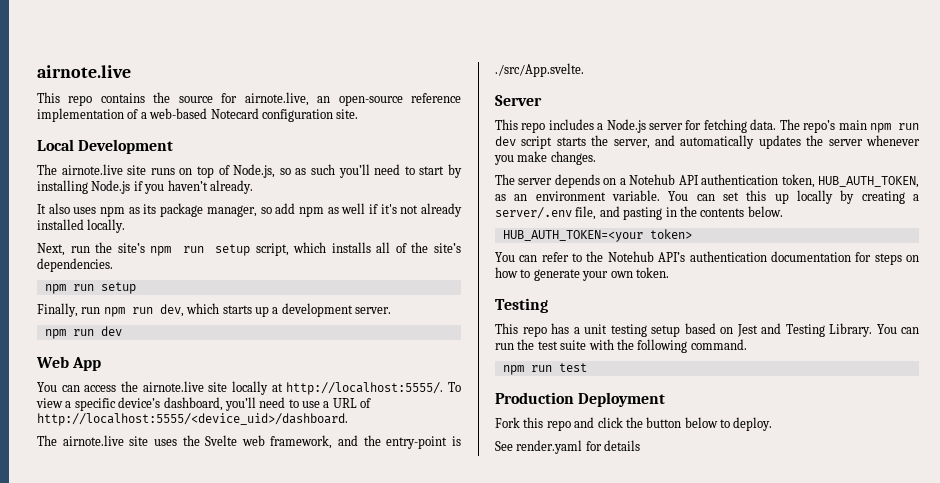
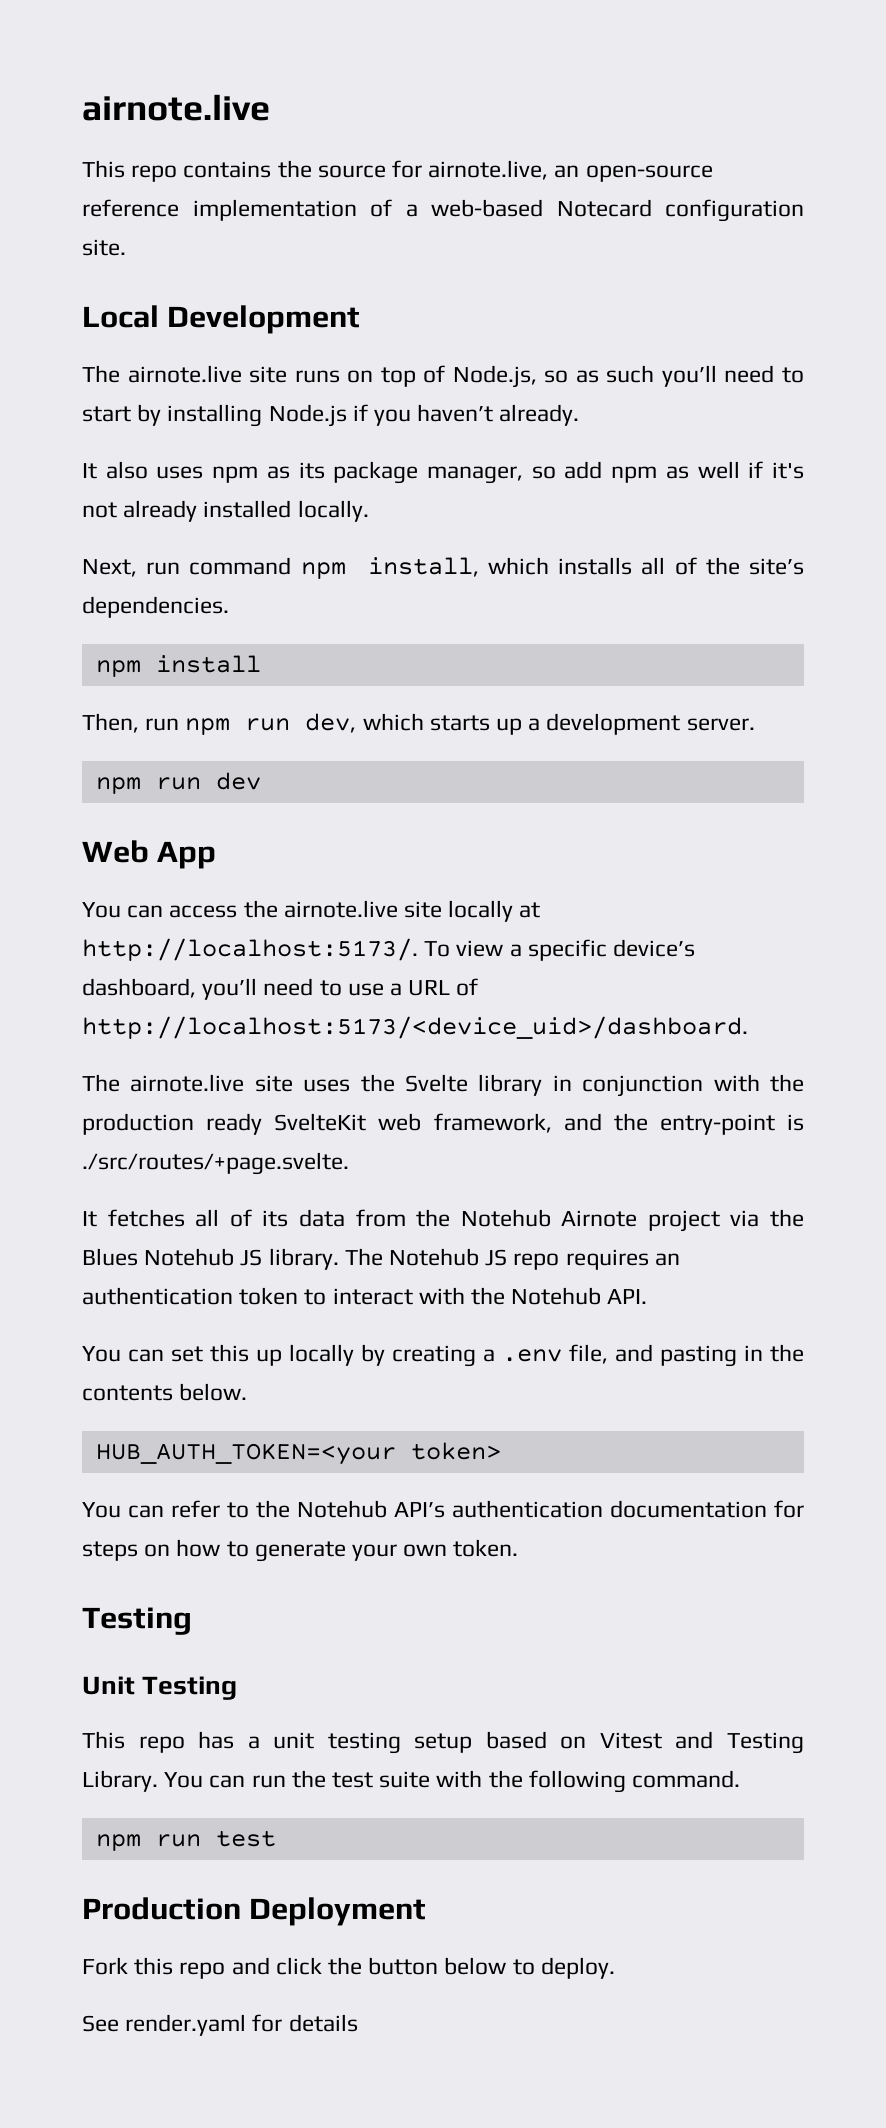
- Next, run the site’s npm run setup script, which installs all of the site’s dependencies.
- npm run setup
- Finally, run npm run dev, which starts up a development server.
+ Next, run command npm install, which installs all of the site’s dependencies.
+ npm install
+ Then, run npm run dev, which starts up a development server.
- You can access the airnote.live site locally at http://localhost:5555/.
+ You can access the airnote.live site locally at http://localhost:5173/.
- To view a specific device’s dashboard, you’ll need to use a URL of http://localhost:5555/<device_uid>/dashboard.
+ To view a specific device’s dashboard, you’ll need to use a URL of http://localhost:5173/<device_uid>/dashboard.
- The airnote.live site uses the Svelte web framework, and the entry-point is ./src/App.svelte.
- Server
- This repo includes a Node.js server for fetching data. The repo’s main npm run dev script starts the server, and automatically updates the server whenever you make changes.
- The server depends on a Notehub API authentication token, HUB_AUTH_TOKEN, as an environment variable. You can set this up locally by creating a server/.env file, and pasting in the contents below.
+ The airnote.live site uses the Svelte library in conjunction with the production ready SvelteKit web framework, and the entry-point is ./src/routes/+page.svelte.
+ It fetches all of its data from the Notehub Airnote project via the Blues Notehub JS library. The Notehub JS repo requires an authentication token to interact with the Notehub API.
+ You can set this up locally by creating a .env file, and pasting in the contents below.
+ Unit Testing
- This repo has a unit testing setup based on Jest and Testing Library.
+ This repo has a unit testing setup based on Vitest and Testing Library.

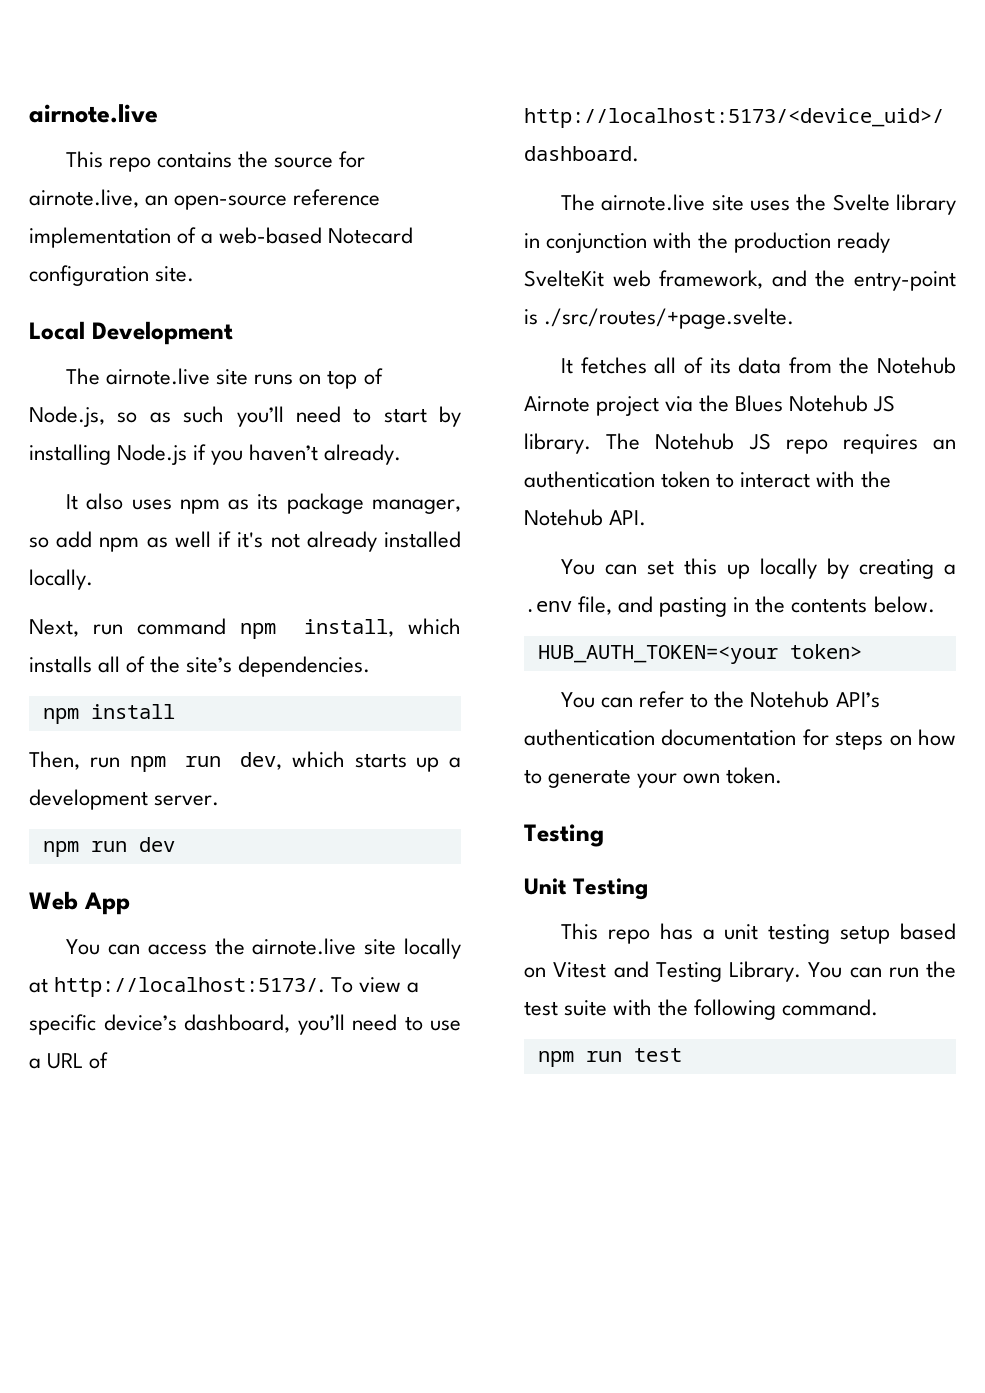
- Production Deployment
- Fork this repo and click the button below to deploy.
- See render.yaml for details

